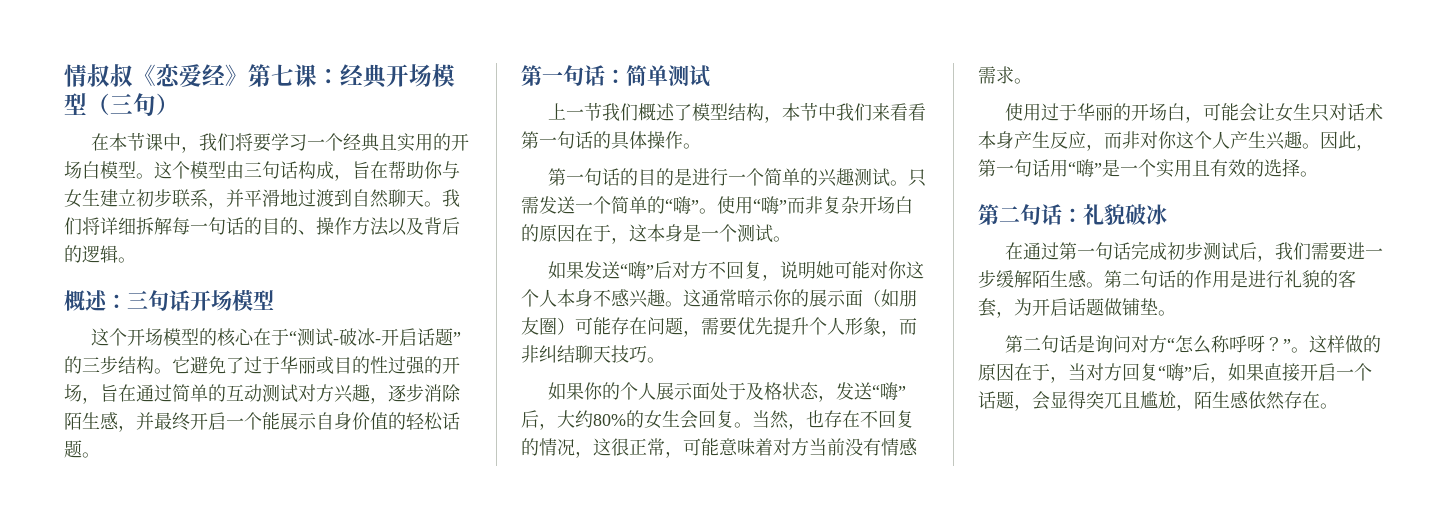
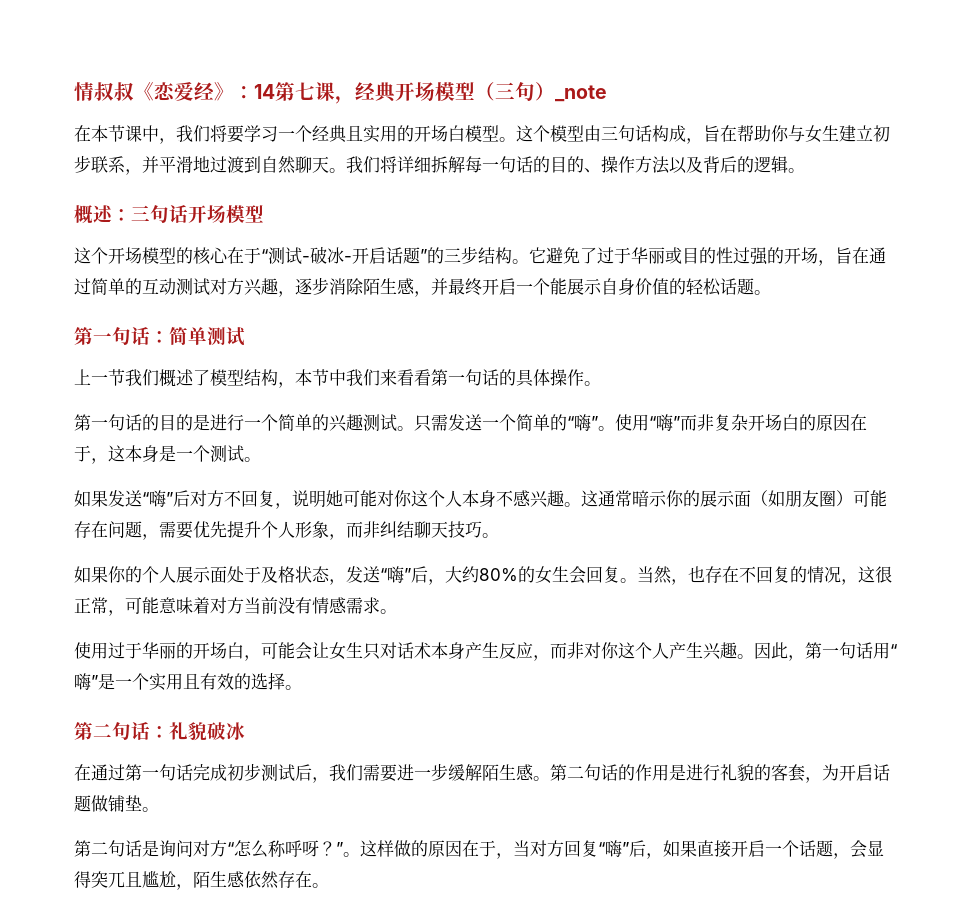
- 情叔叔《恋爱经》第七课：经典开场模型（三句）
+ 情叔叔《恋爱经》：14第七课，经典开场模型（三句）_note

